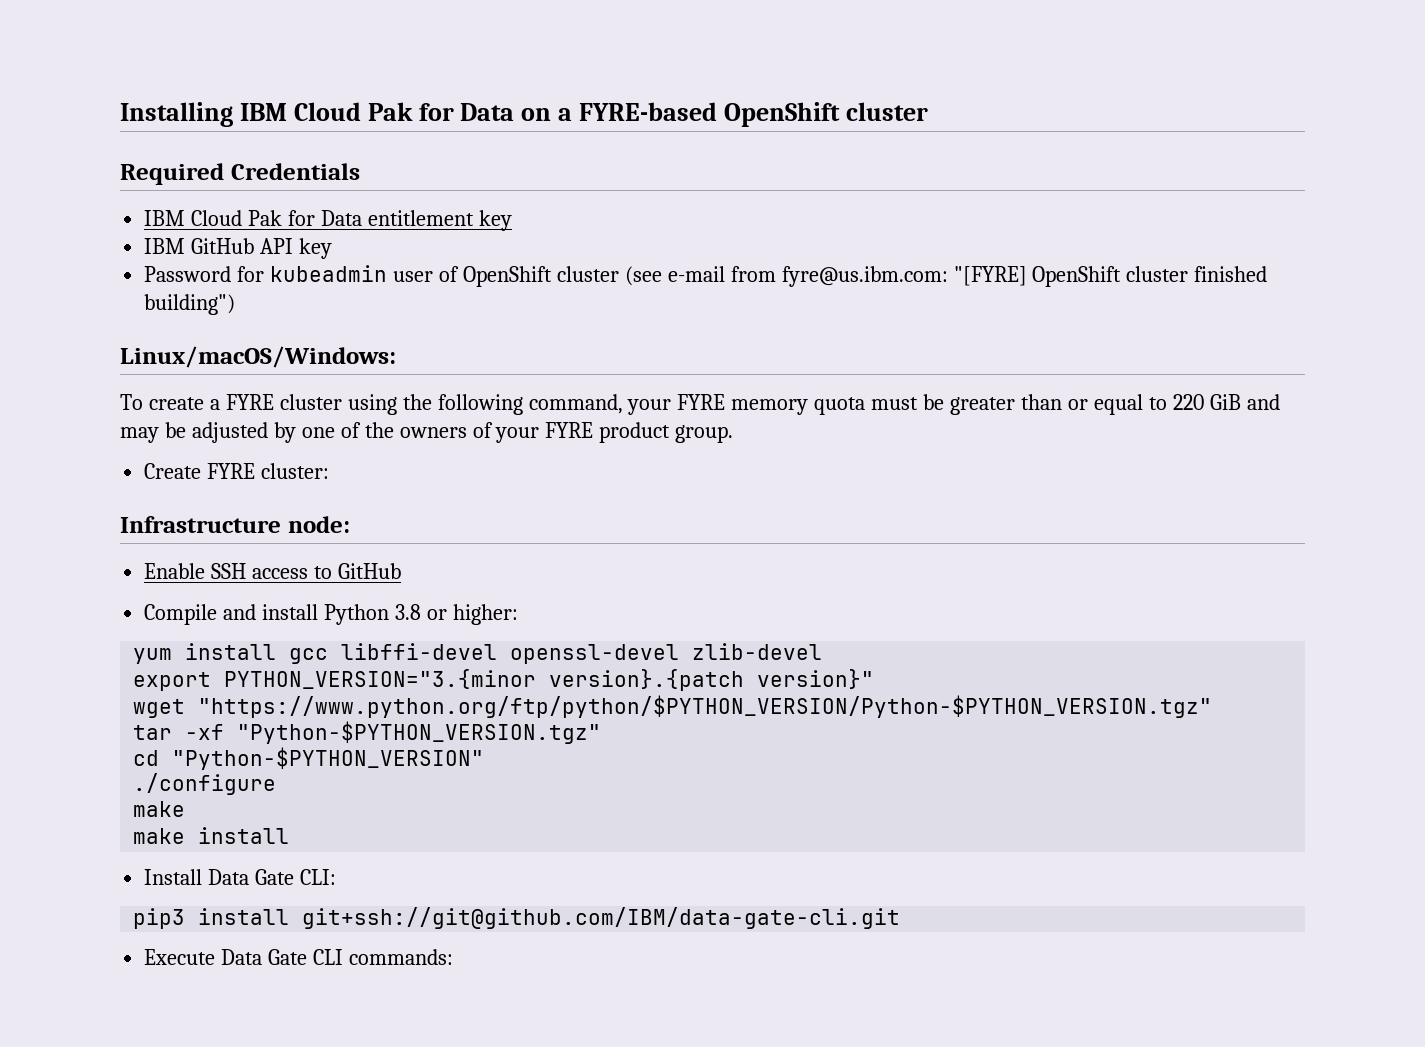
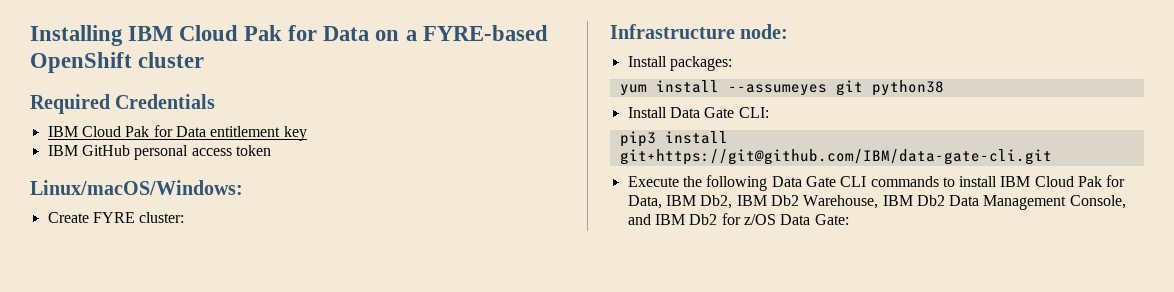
- IBM GitHub API key
- Password for kubeadmin user of OpenShift cluster (see e-mail from fyre@us.ibm.com: "[FYRE] OpenShift cluster finished building")
+ IBM GitHub personal access token
  Linux/macOS/Windows:
- To create a FYRE cluster using the following command, your FYRE memory quota must be greater than or equal to 220 GiB and may be adjusted by one of the owners of your FYRE product group.
- Enable SSH access to GitHub
- Compile and install Python 3.8 or higher:
- yum install gcc libffi-devel openssl-devel zlib-devel
- export PYTHON_VERSION="3.{minor version}.{patch version}"
- wget "https://www.python.org/ftp/python/$PYTHON_VERSION/Python-$PYTHON_VERSION.tgz"
- tar -xf "Python-$PYTHON_VERSION.tgz"
- cd "Python-$PYTHON_VERSION"
- ./configure
- make
- make install
+ Install packages:
+ yum install --assumeyes git python38
- pip3 install git+ssh://git@github.com/IBM/data-gate-cli.git
+ pip3 install git+https://git@github.com/IBM/data-gate-cli.git
- Execute Data Gate CLI commands:
+ Execute the following Data Gate CLI commands to install IBM Cloud Pak for Data, IBM Db2, IBM Db2 Warehouse, IBM Db2 Data Management Console, and IBM Db2 for z/OS Data Gate:

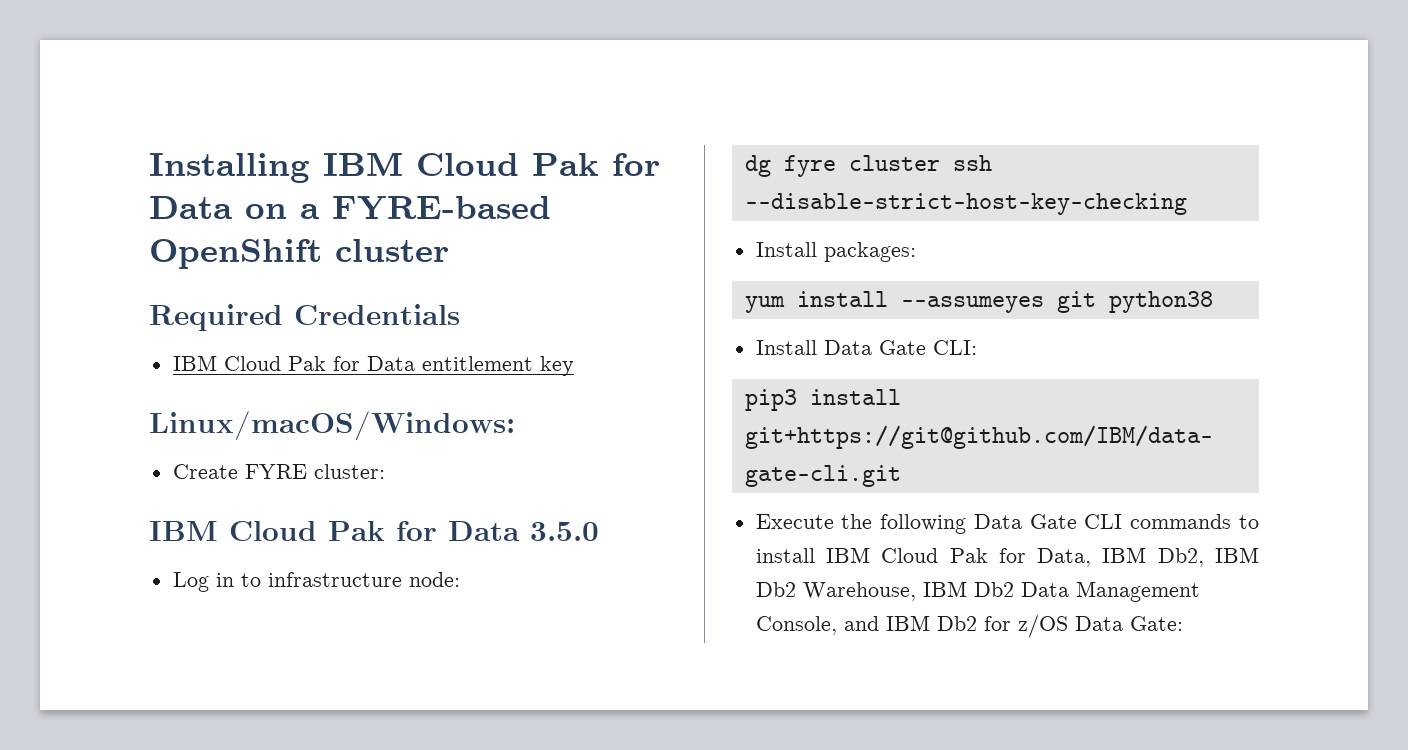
- IBM GitHub personal access token
- Infrastructure node:
+ IBM Cloud Pak for Data 3.5.0
+ Log in to infrastructure node:
+ dg fyre cluster ssh --disable-strict-host-key-checking

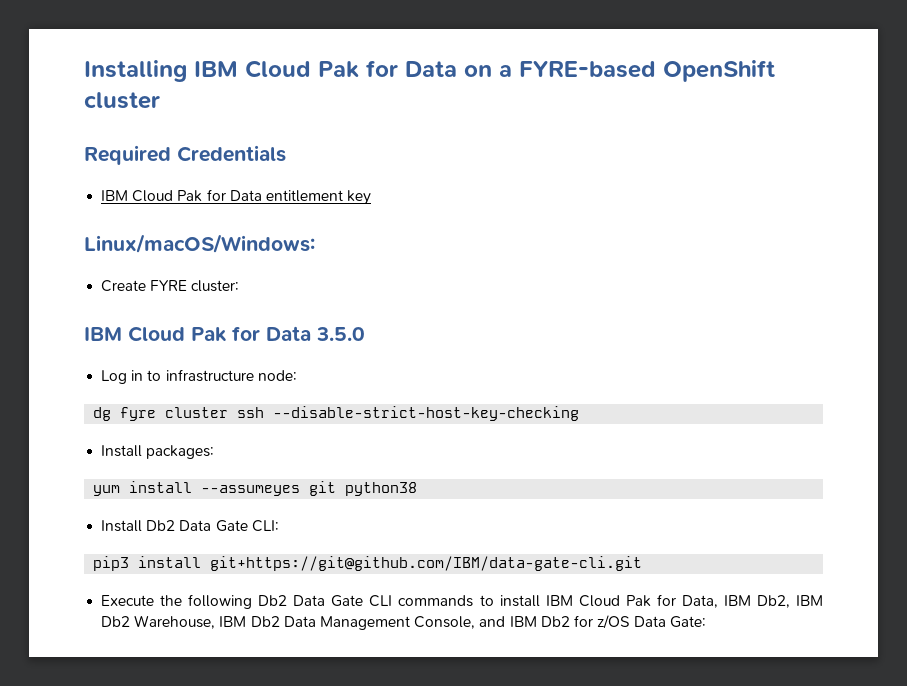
- Install Data Gate CLI:
+ Install Db2 Data Gate CLI:
- Execute the following Data Gate CLI commands to install IBM Cloud Pak for Data, IBM Db2, IBM Db2 Warehouse, IBM Db2 Data Management Console, and IBM Db2 for z/OS Data Gate:
+ Execute the following Db2 Data Gate CLI commands to install IBM Cloud Pak for Data, IBM Db2, IBM Db2 Warehouse, IBM Db2 Data Management Console, and IBM Db2 for z/OS Data Gate:

